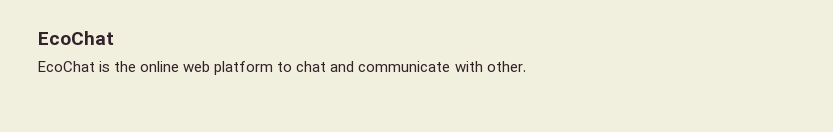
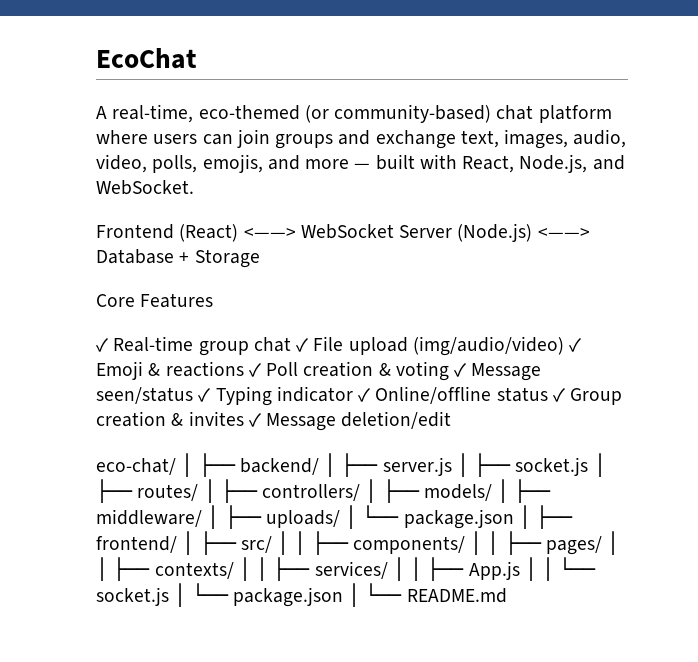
- EcoChat is the online web platform to chat and communicate with other.
+ A real-time, eco-themed (or community-based) chat platform where users can join groups and exchange text, images, audio, video, polls, emojis, and more — built with React, Node.js, and WebSocket.
+ Frontend (React) <——> WebSocket Server (Node.js) <——> Database + Storage
+ Core Features
+ ✓ Real-time group chat ✓ File upload (img/audio/video) ✓ Emoji & reactions ✓ Poll creation & voting ✓ Message seen/status ✓ Typing indicator ✓ Online/offline status ✓ Group creation & invites ✓ Message deletion/edit
+ eco-chat/ │ ├── backend/ │ ├── server.js │ ├── socket.js │ ├── routes/ │ ├── controllers/ │ ├── models/ │ ├── middleware/ │ ├── uploads/ │ └── package.json │ ├── frontend/ │ ├── src/ │ │ ├── components/ │ │ ├── pages/ │ │ ├── contexts/ │ │ ├── services/ │ │ ├── App.js │ │ └── socket.js │ └── package.json │ └── README.md

